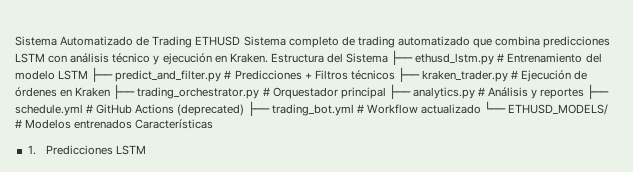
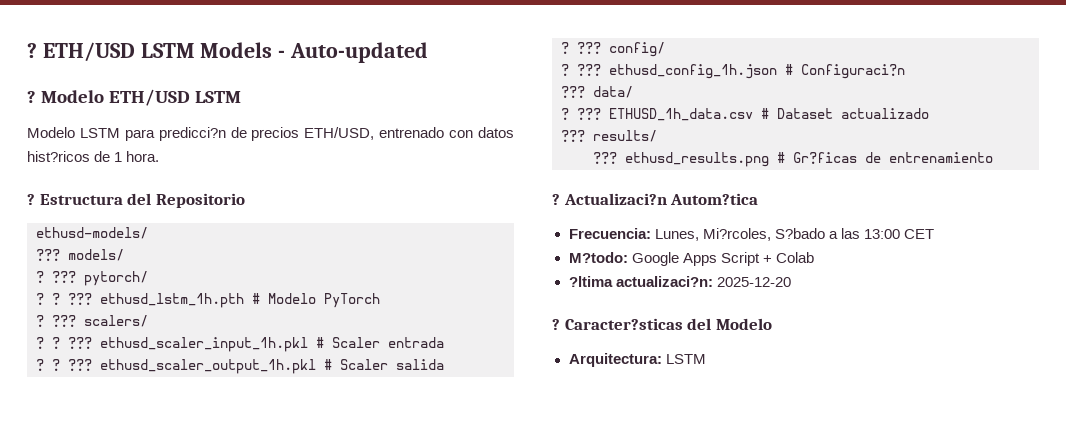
- Sistema Automatizado de Trading ETHUSD Sistema completo de trading automatizado que combina predicciones LSTM con análisis técnico y ejecución en Kraken. Estructura del Sistema ├── ethusd_lstm.py # Entrenamiento del modelo LSTM ├── predict_and_filter.py # Predicciones + Filtros técnicos ├── kraken_trader.py # Ejecución de órdenes en Kraken ├── trading_orchestrator.py # Orquestador principal ├── analytics.py # Análisis y reportes ├── schedule.yml # GitHub Actions (deprecated) ├── trading_bot.yml # Workflow actualizado └── ETHUSD_MODELS/ # Modelos entrenados Características
- 1. Predicciones LSTM
+ ? ETH/USD LSTM Models - Auto-updated
+ ? Modelo ETH/USD LSTM
+ Modelo LSTM para predicci?n de precios ETH/USD, entrenado con datos hist?ricos de 1 hora.
+ ? Estructura del Repositorio
+ ethusd-models/
+ ??? models/
+ ? ??? pytorch/
+ ? ? ??? ethusd_lstm_1h.pth # Modelo PyTorch
+ ? ??? scalers/
+ ? ? ??? ethusd_scaler_input_1h.pkl # Scaler entrada
+ ? ? ??? ethusd_scaler_output_1h.pkl # Scaler salida
+ ? ??? config/
+ ? ??? ethusd_config_1h.json # Configuraci?n
+ ??? data/
+ ? ??? ETHUSD_1h_data.csv # Dataset actualizado
+ ??? results/
+ ??? ethusd_results.png # Gr?ficas de entrenamiento
+ ? Actualizaci?n Autom?tica
+ Frecuencia: Lunes, Mi?rcoles, S?bado a las 13:00 CET
+ M?todo: Google Apps Script + Colab
+ ?ltima actualizaci?n: 2025-12-20
+ ? Caracter?sticas del Modelo
+ Arquitectura: LSTM

